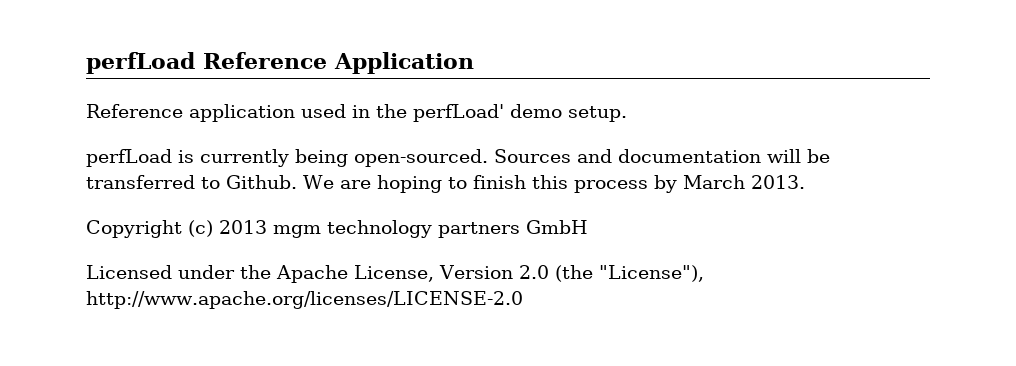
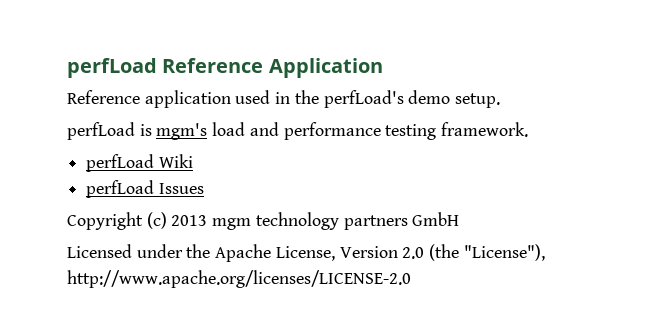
- Reference application used in the perfLoad' demo setup.
+ Reference application used in the perfLoad's demo setup.
- perfLoad is currently being open-sourced. Sources and documentation will be transferred to Github. We are hoping to finish this process by March 2013.
+ perfLoad is mgm's load and performance testing framework.
+ perfLoad Wiki
+ perfLoad Issues

